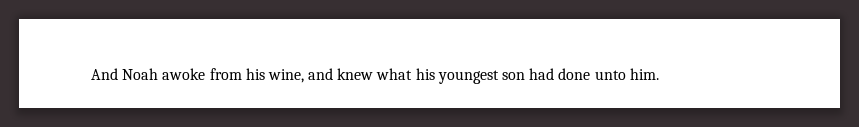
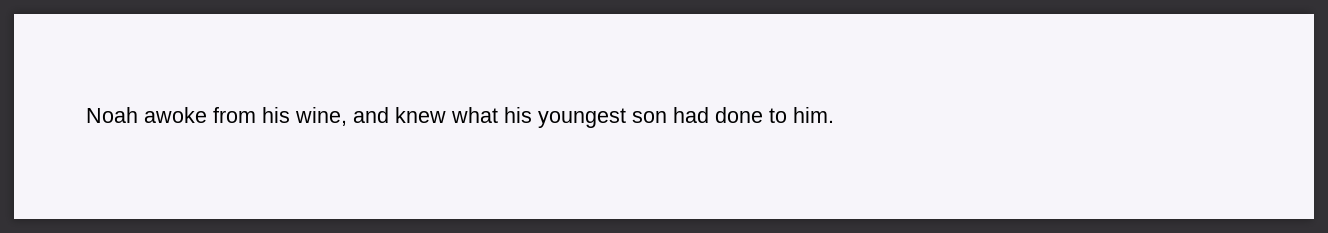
- And Noah awoke from his wine, and knew what his youngest son had done unto him.
+ Noah awoke from his wine, and knew what his youngest son had done to him.

